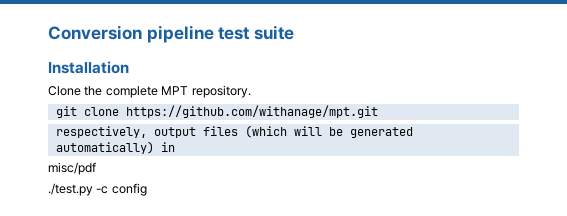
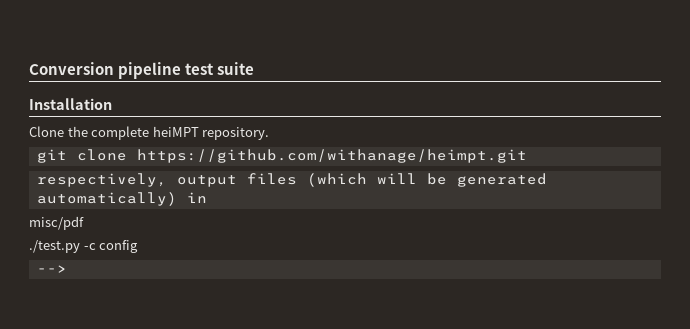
- Clone the complete MPT repository.
+ Clone the complete heiMPT repository.
- git clone https://github.com/withanage/mpt.git
+ git clone https://github.com/withanage/heimpt.git
+ -->

